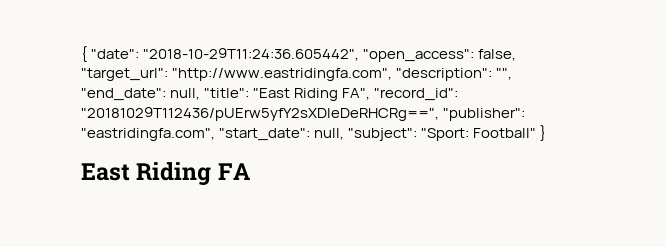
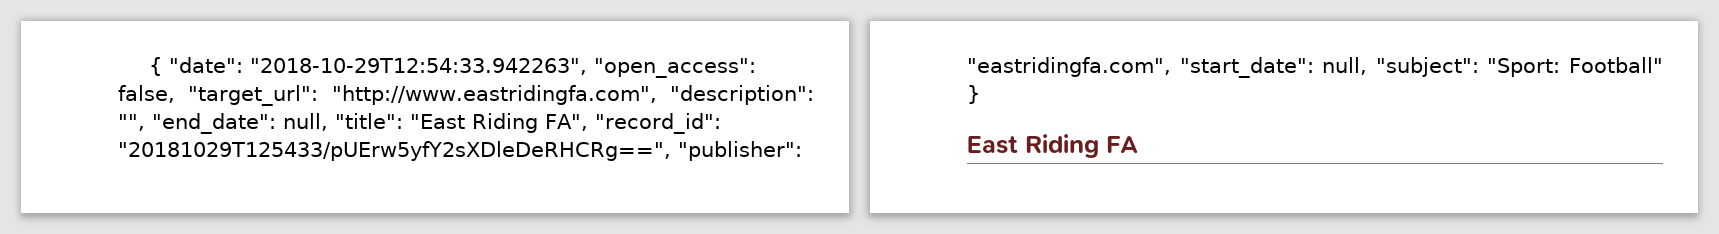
- { "date": "2018-10-29T11:24:36.605442", "open_access": false, "target_url": "http://www.eastridingfa.com", "description": "", "end_date": null, "title": "East Riding FA", "record_id": "20181029T112436/pUErw5yfY2sXDleDeRHCRg==", "publisher": "eastridingfa.com", "start_date": null, "subject": "Sport: Football" }
+ { "date": "2018-10-29T12:54:33.942263", "open_access": false, "target_url": "http://www.eastridingfa.com", "description": "", "end_date": null, "title": "East Riding FA", "record_id": "20181029T125433/pUErw5yfY2sXDleDeRHCRg==", "publisher": "eastridingfa.com", "start_date": null, "subject": "Sport: Football" }

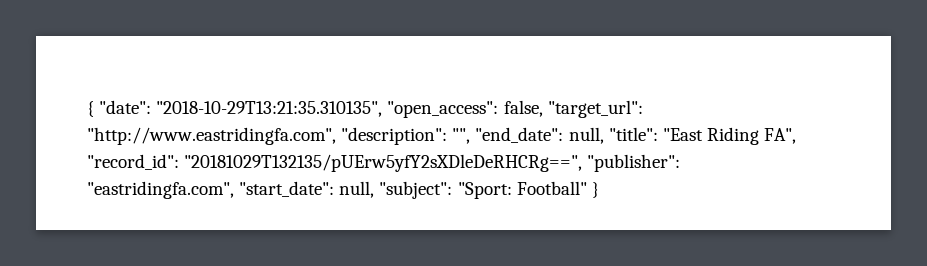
- { "date": "2018-10-29T12:54:33.942263", "open_access": false, "target_url": "http://www.eastridingfa.com", "description": "", "end_date": null, "title": "East Riding FA", "record_id": "20181029T125433/pUErw5yfY2sXDleDeRHCRg==", "publisher": "eastridingfa.com", "start_date": null, "subject": "Sport: Football" }
+ { "date": "2018-10-29T13:21:35.310135", "open_access": false, "target_url": "http://www.eastridingfa.com", "description": "", "end_date": null, "title": "East Riding FA", "record_id": "20181029T132135/pUErw5yfY2sXDleDeRHCRg==", "publisher": "eastridingfa.com", "start_date": null, "subject": "Sport: Football" }
- East Riding FA

